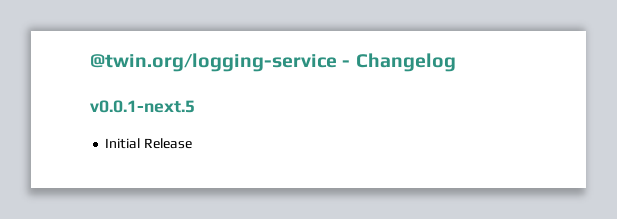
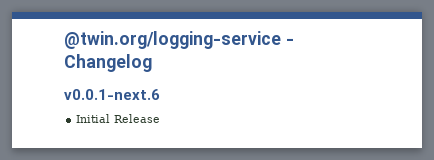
- v0.0.1-next.5
+ v0.0.1-next.6

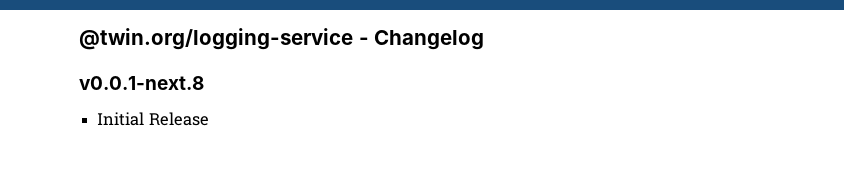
- v0.0.1-next.6
+ v0.0.1-next.8

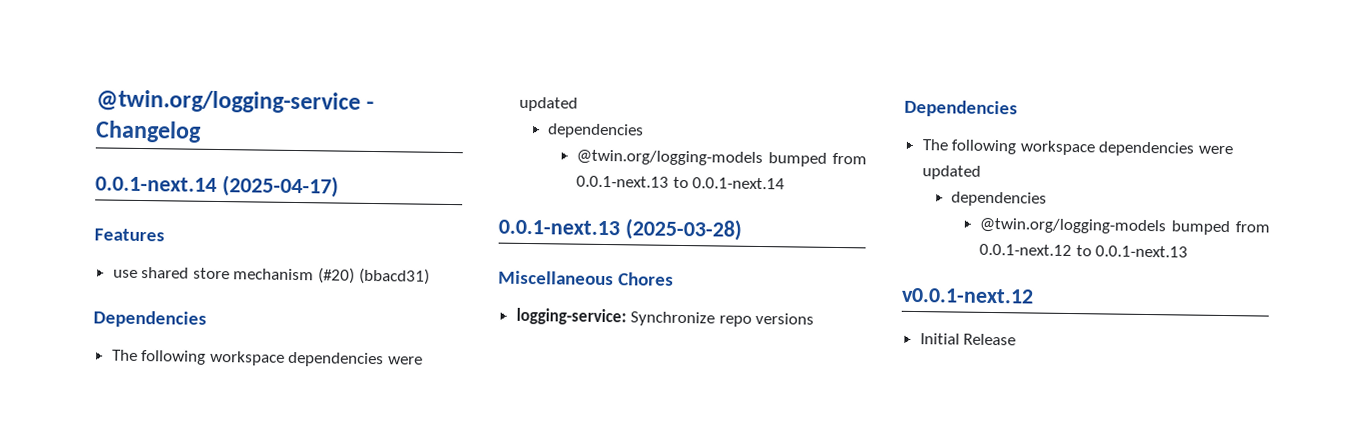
- v0.0.1-next.8
+ 0.0.1-next.14 (2025-04-17)
+ Features
+ use shared store mechanism (#20) (bbacd31)
+ Dependencies
+ The following workspace dependencies were updated
+ dependencies
+ @twin.org/logging-models bumped from 0.0.1-next.13 to 0.0.1-next.14
+ 0.0.1-next.13 (2025-03-28)
+ Miscellaneous Chores
+ logging-service: Synchronize repo versions
+ Dependencies
+ The following workspace dependencies were updated
+ dependencies
+ @twin.org/logging-models bumped from 0.0.1-next.12 to 0.0.1-next.13
+ v0.0.1-next.12

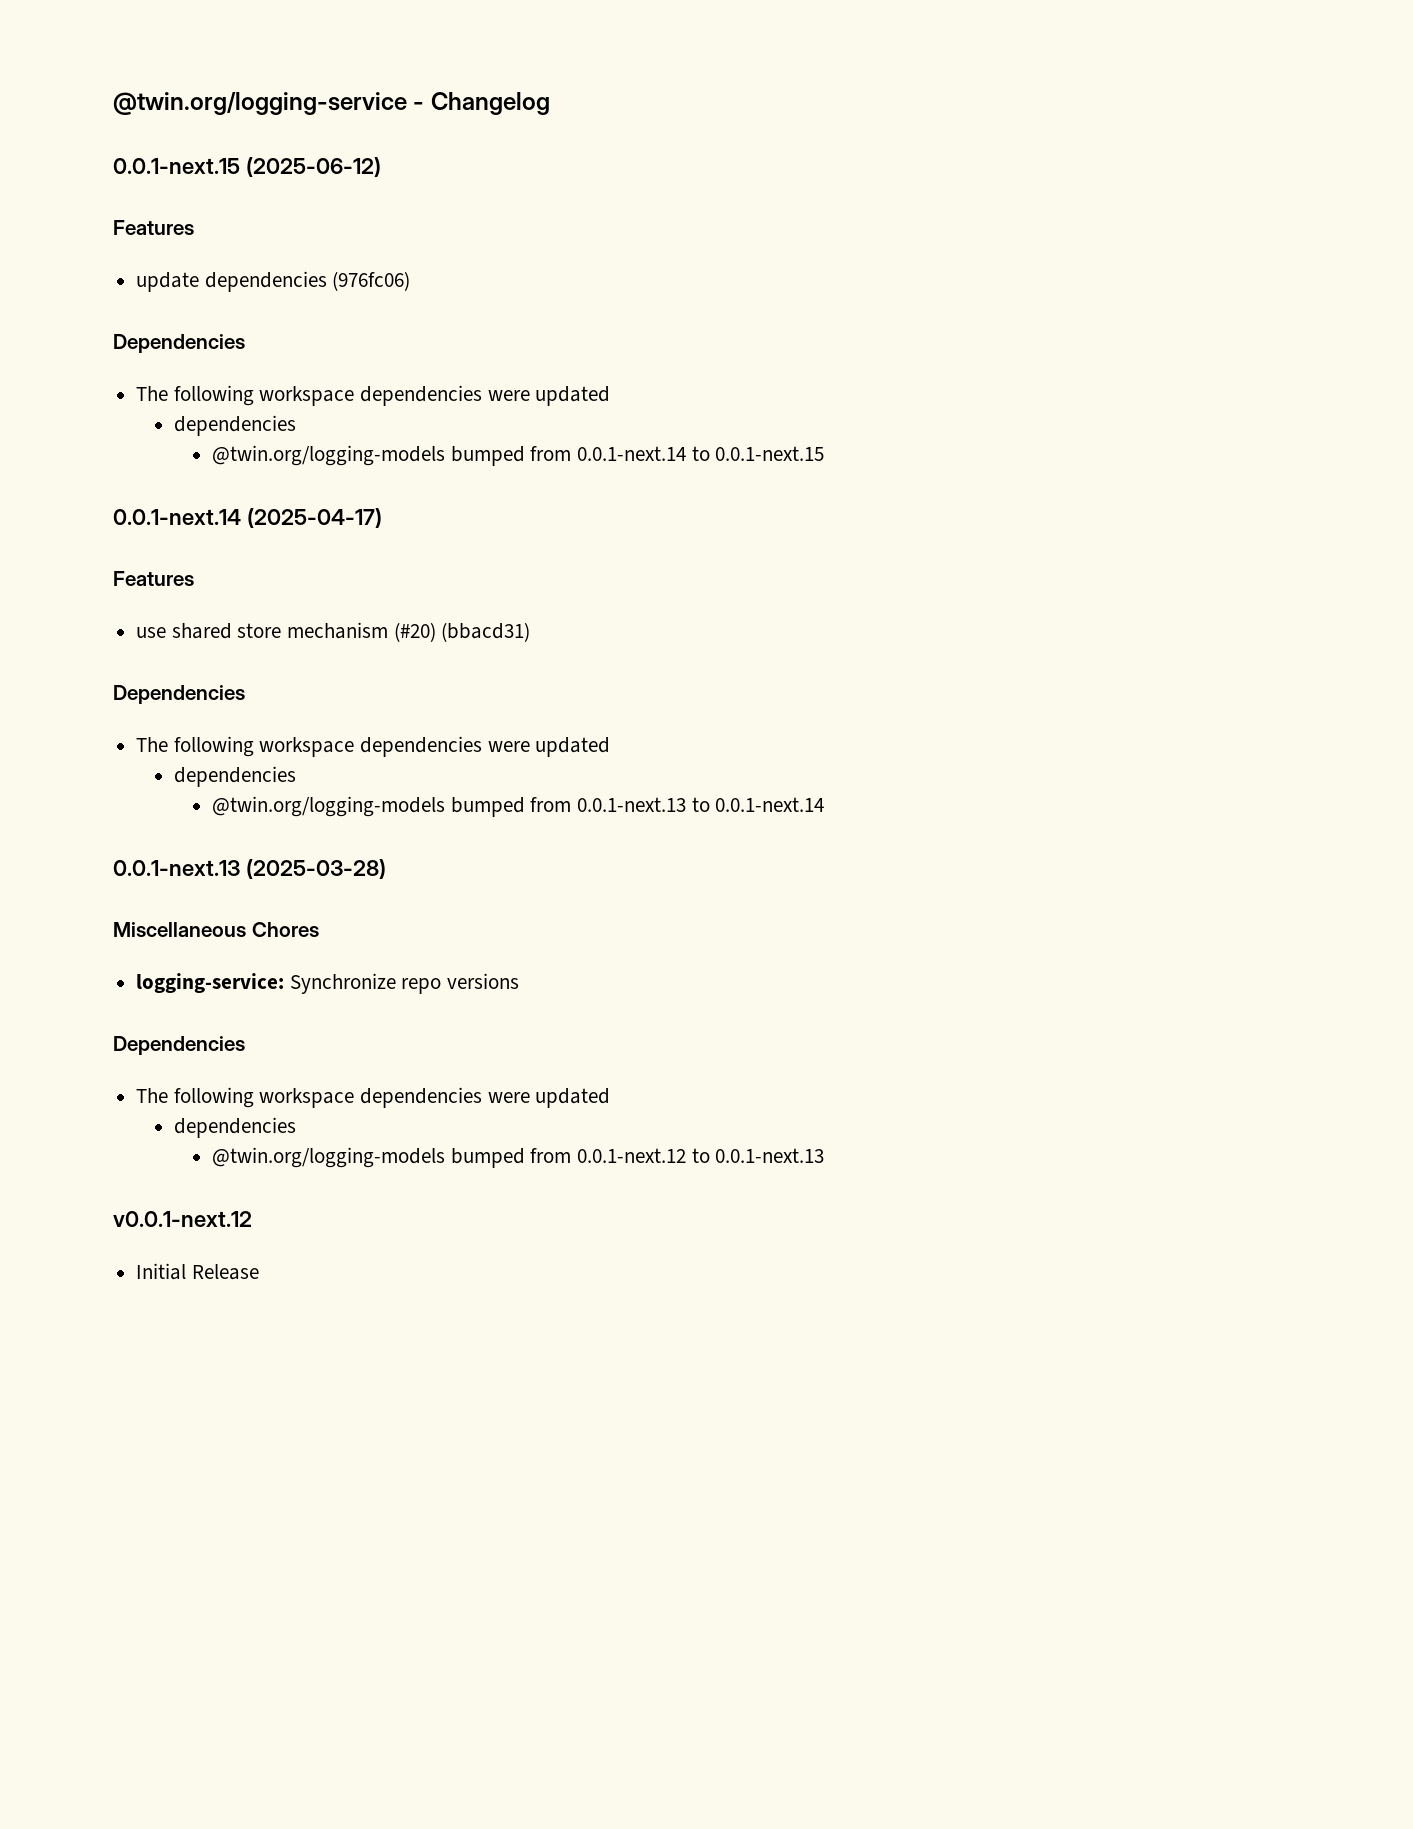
+ 0.0.1-next.15 (2025-06-12)
+ Features
+ update dependencies (976fc06)
+ Dependencies
+ The following workspace dependencies were updated
+ dependencies
+ @twin.org/logging-models bumped from 0.0.1-next.14 to 0.0.1-next.15

